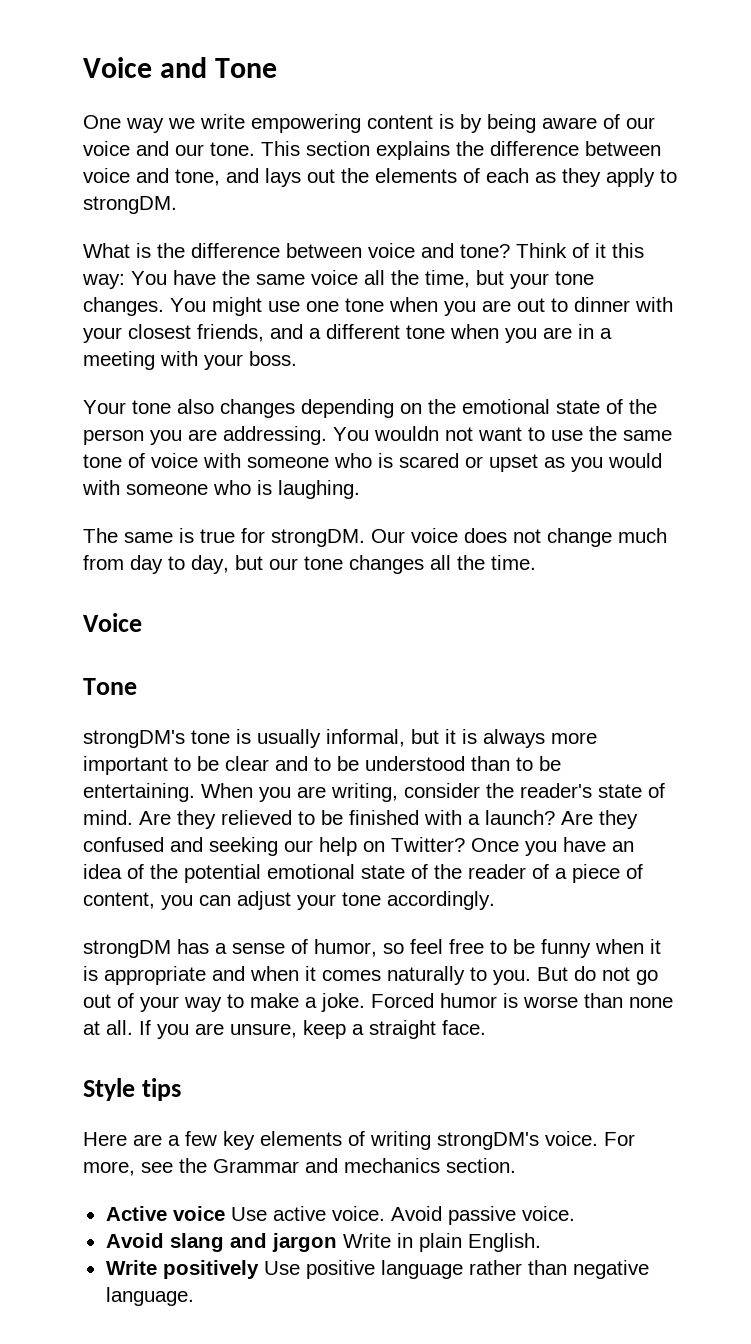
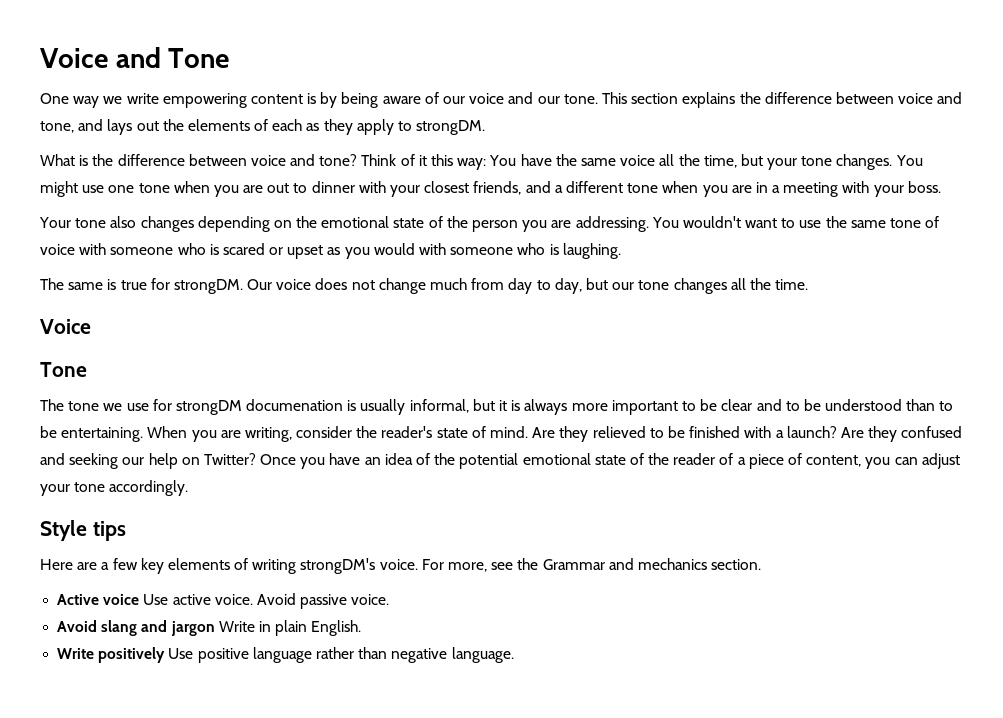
- You wouldn not want to use the same tone of voice with someone who is scared or upset as you would with someone who is laughing.
+ You wouldn't want to use the same tone of voice with someone who is scared or upset as you would with someone who is laughing.
- strongDM's tone is usually informal, but it is always more important to be clear and to be understood than to be entertaining.
+ The tone we use for strongDM documenation is usually informal, but it is always more important to be clear and to be understood than to be entertaining.
- strongDM has a sense of humor, so feel free to be funny when it is appropriate and when it comes naturally to you. But do not go out of your way to make a joke. Forced humor is worse than none at all. If you are unsure, keep a straight face.

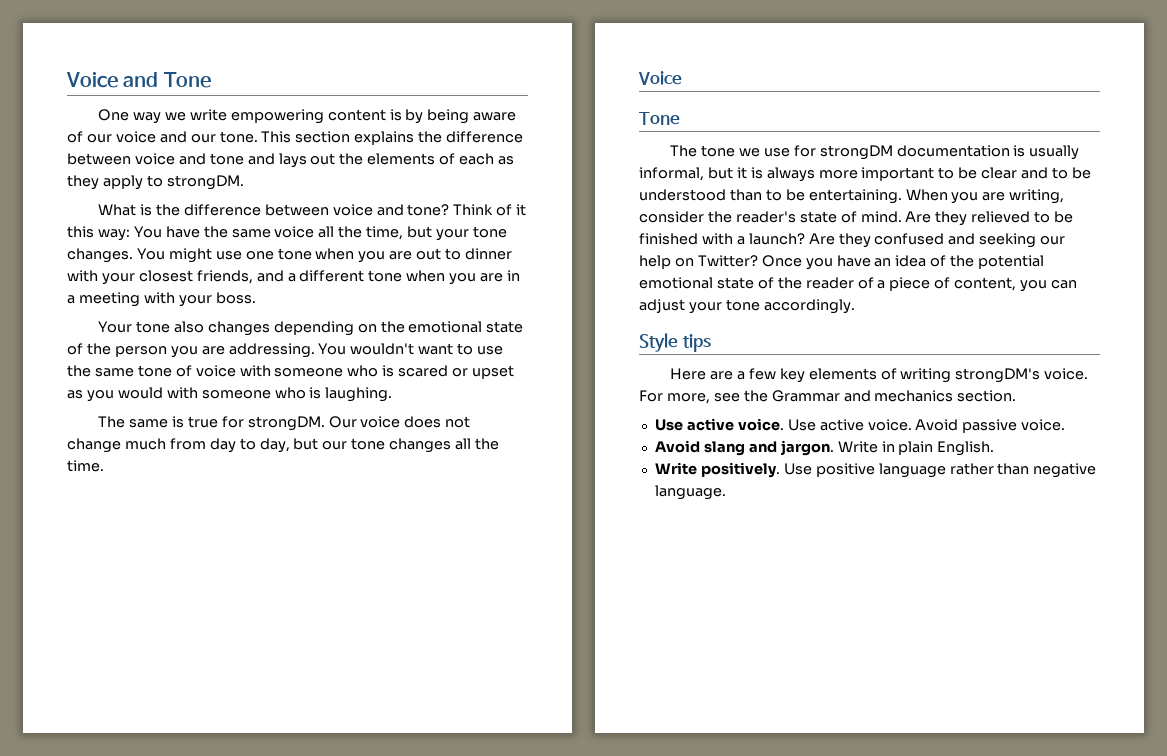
- This section explains the difference between voice and tone, and lays out the elements of each as they apply to strongDM.
+ This section explains the difference between voice and tone and lays out the elements of each as they apply to strongDM.
- The tone we use for strongDM documenation is usually informal, but it is always more important to be clear and to be understood than to be entertaining.
+ The tone we use for strongDM documentation is usually informal, but it is always more important to be clear and to be understood than to be entertaining.
- Active voice Use active voice.
+ Use active voice. Use active voice.
- Avoid slang and jargon Write in plain English.
+ Avoid slang and jargon. Write in plain English.
- Write positively Use positive language rather than negative language.
+ Write positively. Use positive language rather than negative language.

